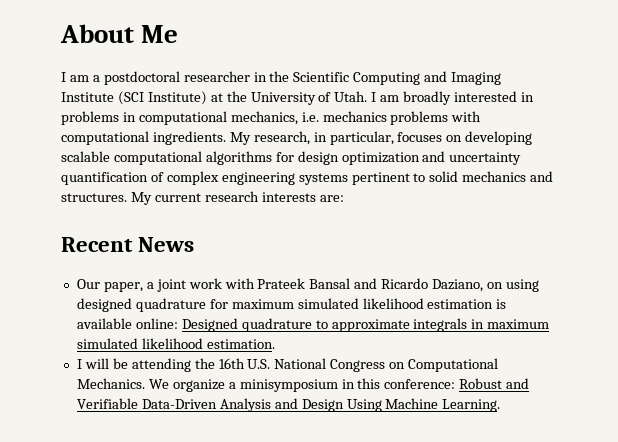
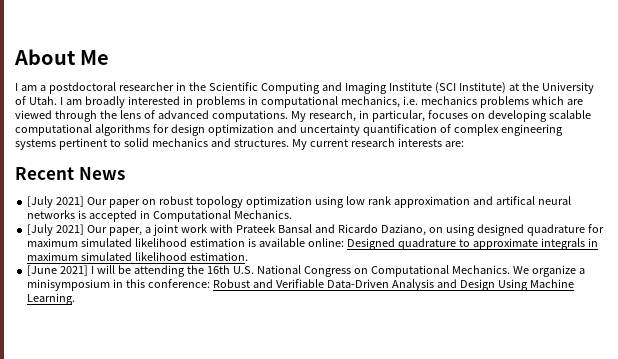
- I am broadly interested in problems in computational mechanics, i.e. mechanics problems with computational ingredients.
+ I am broadly interested in problems in computational mechanics, i.e. mechanics problems which are viewed through the lens of advanced computations.
- Our paper, a joint work with Prateek Bansal and Ricardo Daziano, on using designed quadrature for maximum simulated likelihood estimation is available online: Designed quadrature to approximate integrals in maximum simulated likelihood estimation.
+ [July 2021] Our paper on robust topology optimization using low rank approximation and artifical neural networks is accepted in Computational Mechanics.
+ [July 2021] Our paper, a joint work with Prateek Bansal and Ricardo Daziano, on using designed quadrature for maximum simulated likelihood estimation is available online: Designed quadrature to approximate integrals in maximum simulated likelihood estimation.
- I will be attending the 16th U.S. National Congress on Computational Mechanics.
+ [June 2021] I will be attending the 16th U.S. National Congress on Computational Mechanics.

